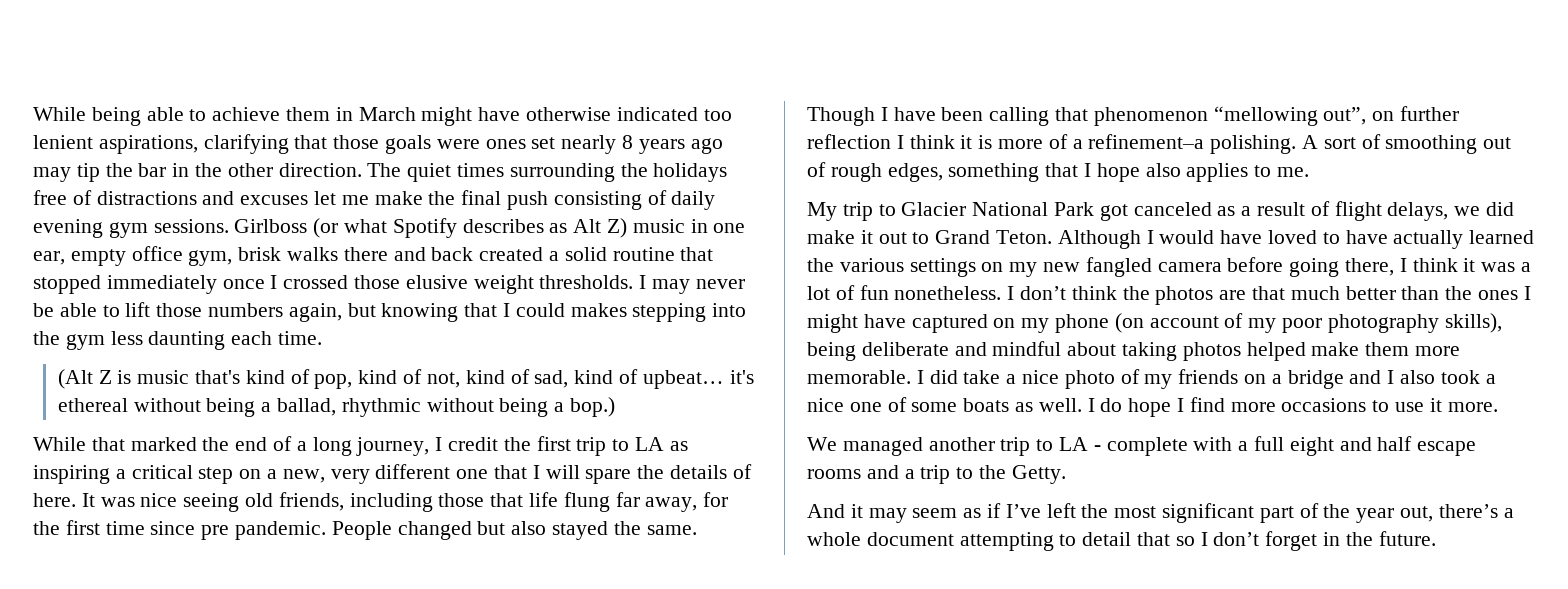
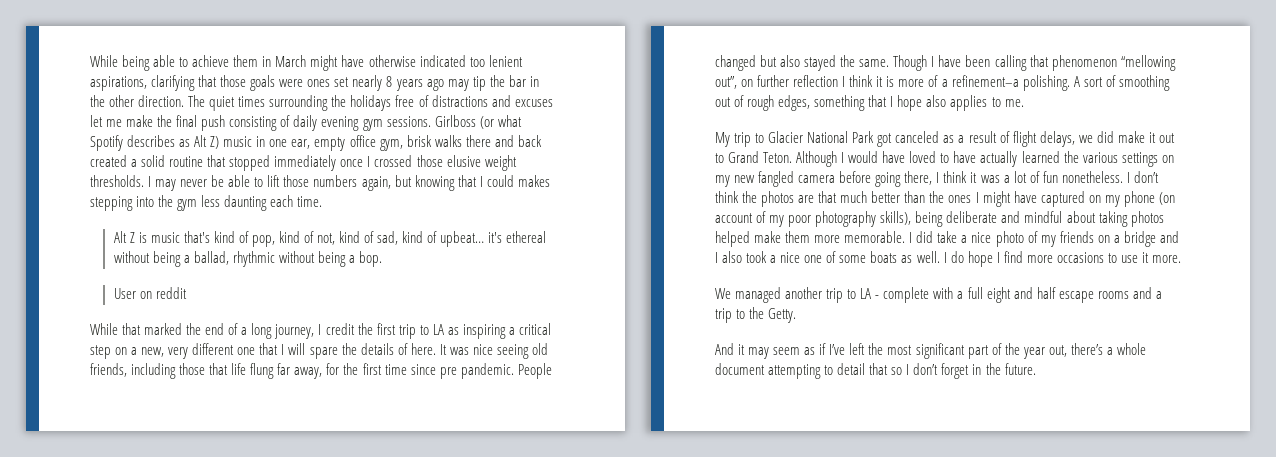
- (Alt Z is music that's kind of pop, kind of not, kind of sad, kind of upbeat… it's ethereal without being a ballad, rhythmic without being a bop.)
+ Alt Z is music that's kind of pop, kind of not, kind of sad, kind of upbeat… it's ethereal without being a ballad, rhythmic without being a bop.
+ User on reddit

